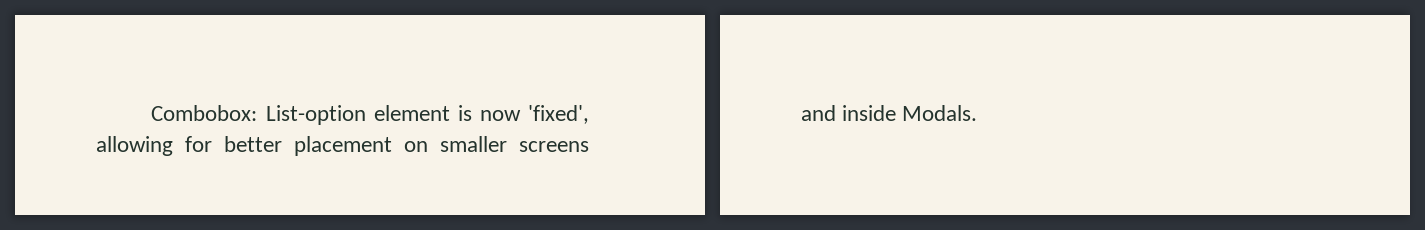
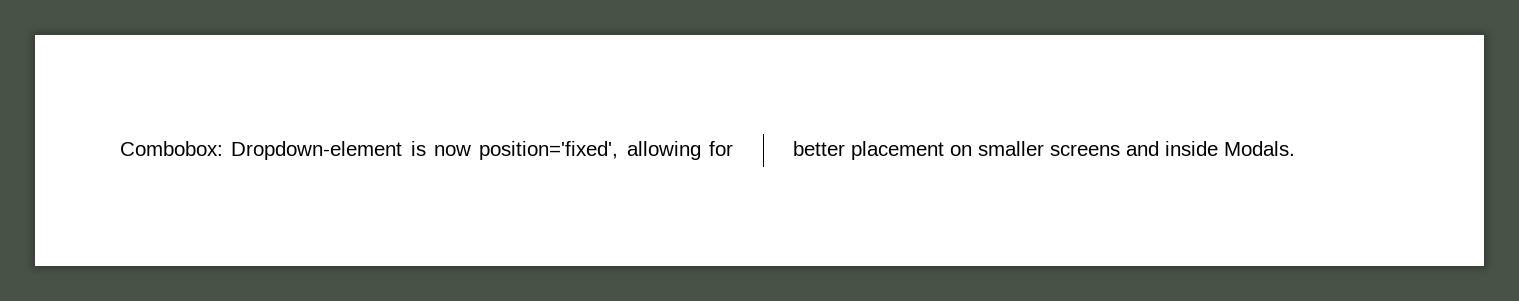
- Combobox: List-option element is now 'fixed', allowing for better placement on smaller screens and inside Modals.
+ Combobox: Dropdown-element is now position='fixed', allowing for better placement on smaller screens and inside Modals.

